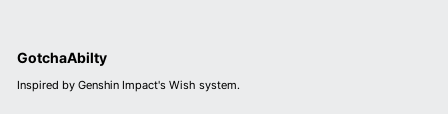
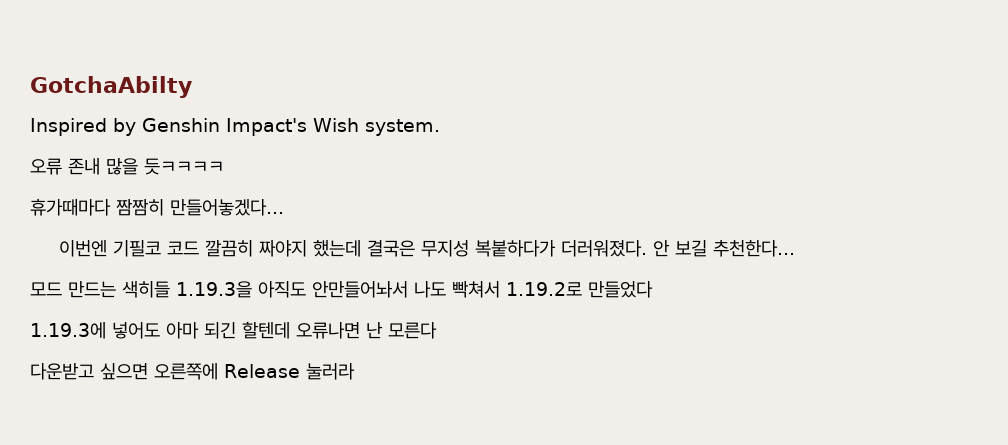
+ 오류 존내 많을 듯ㅋㅋㅋㅋ
+ 휴가때마다 짬짬히 만들어놓겠다...
+ 이번엔 기필코 코드 깔끔히 짜야지 했는데 결국은 무지성 복붙하다가 더러워졌다. 안 보길 추천한다...
+ 모드 만드는 색히들 1.19.3을 아직도 안만들어놔서 나도 빡쳐서 1.19.2로 만들었다
+ 1.19.3에 넣어도 아마 되긴 할텐데 오류나면 난 모른다
+ 다운받고 싶으면 오른쪽에 Release 눌러라

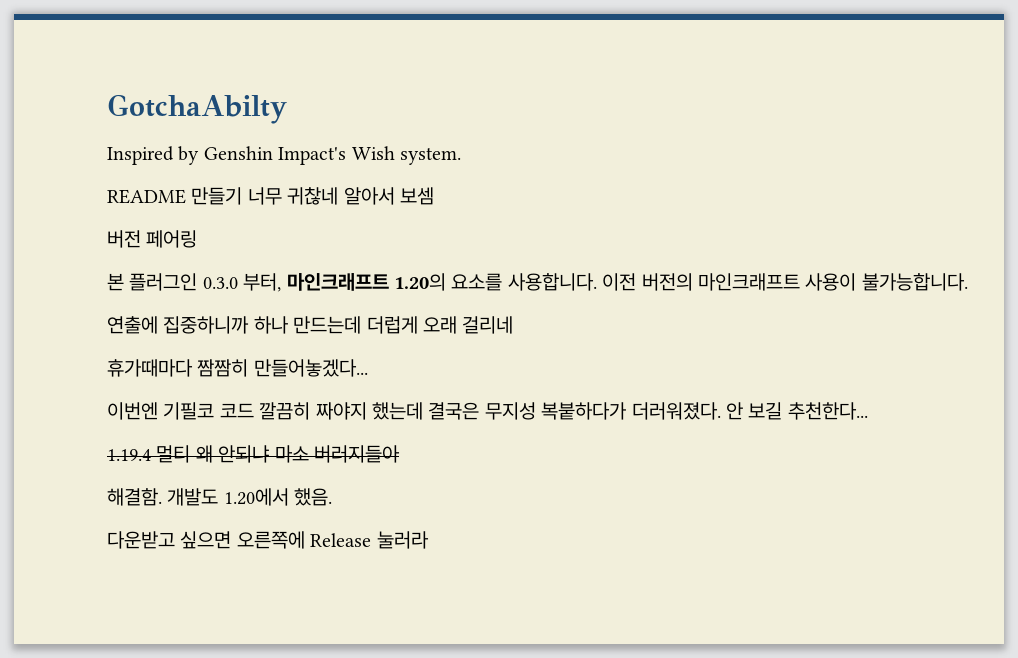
- 오류 존내 많을 듯ㅋㅋㅋㅋ
+ README 만들기 너무 귀찮네 알아서 보셈
+ 버전 페어링
+ 본 플러그인 0.3.0 부터, 마인크래프트 1.20의 요소를 사용합니다. 이전 버전의 마인크래프트 사용이 불가능합니다.
+ 연출에 집중하니까 하나 만드는데 더럽게 오래 걸리네
- 모드 만드는 색히들 1.19.3을 아직도 안만들어놔서 나도 빡쳐서 1.19.2로 만들었다
- 1.19.3에 넣어도 아마 되긴 할텐데 오류나면 난 모른다
+ 1.19.4 멀티 왜 안되냐 마소 버러지들아
+ 해결함. 개발도 1.20에서 했음.

